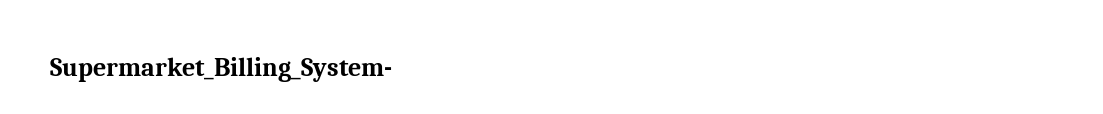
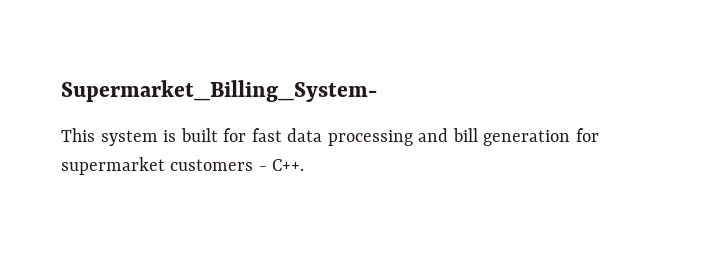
+ This system is built for fast data processing and bill generation for supermarket customers - C++.

